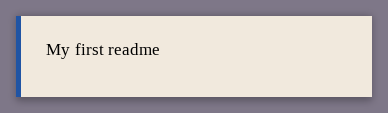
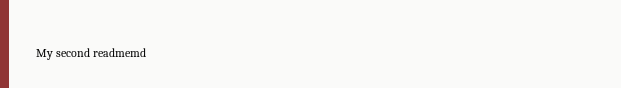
- My first readme
+ My second readmemd

